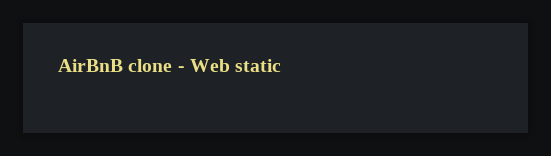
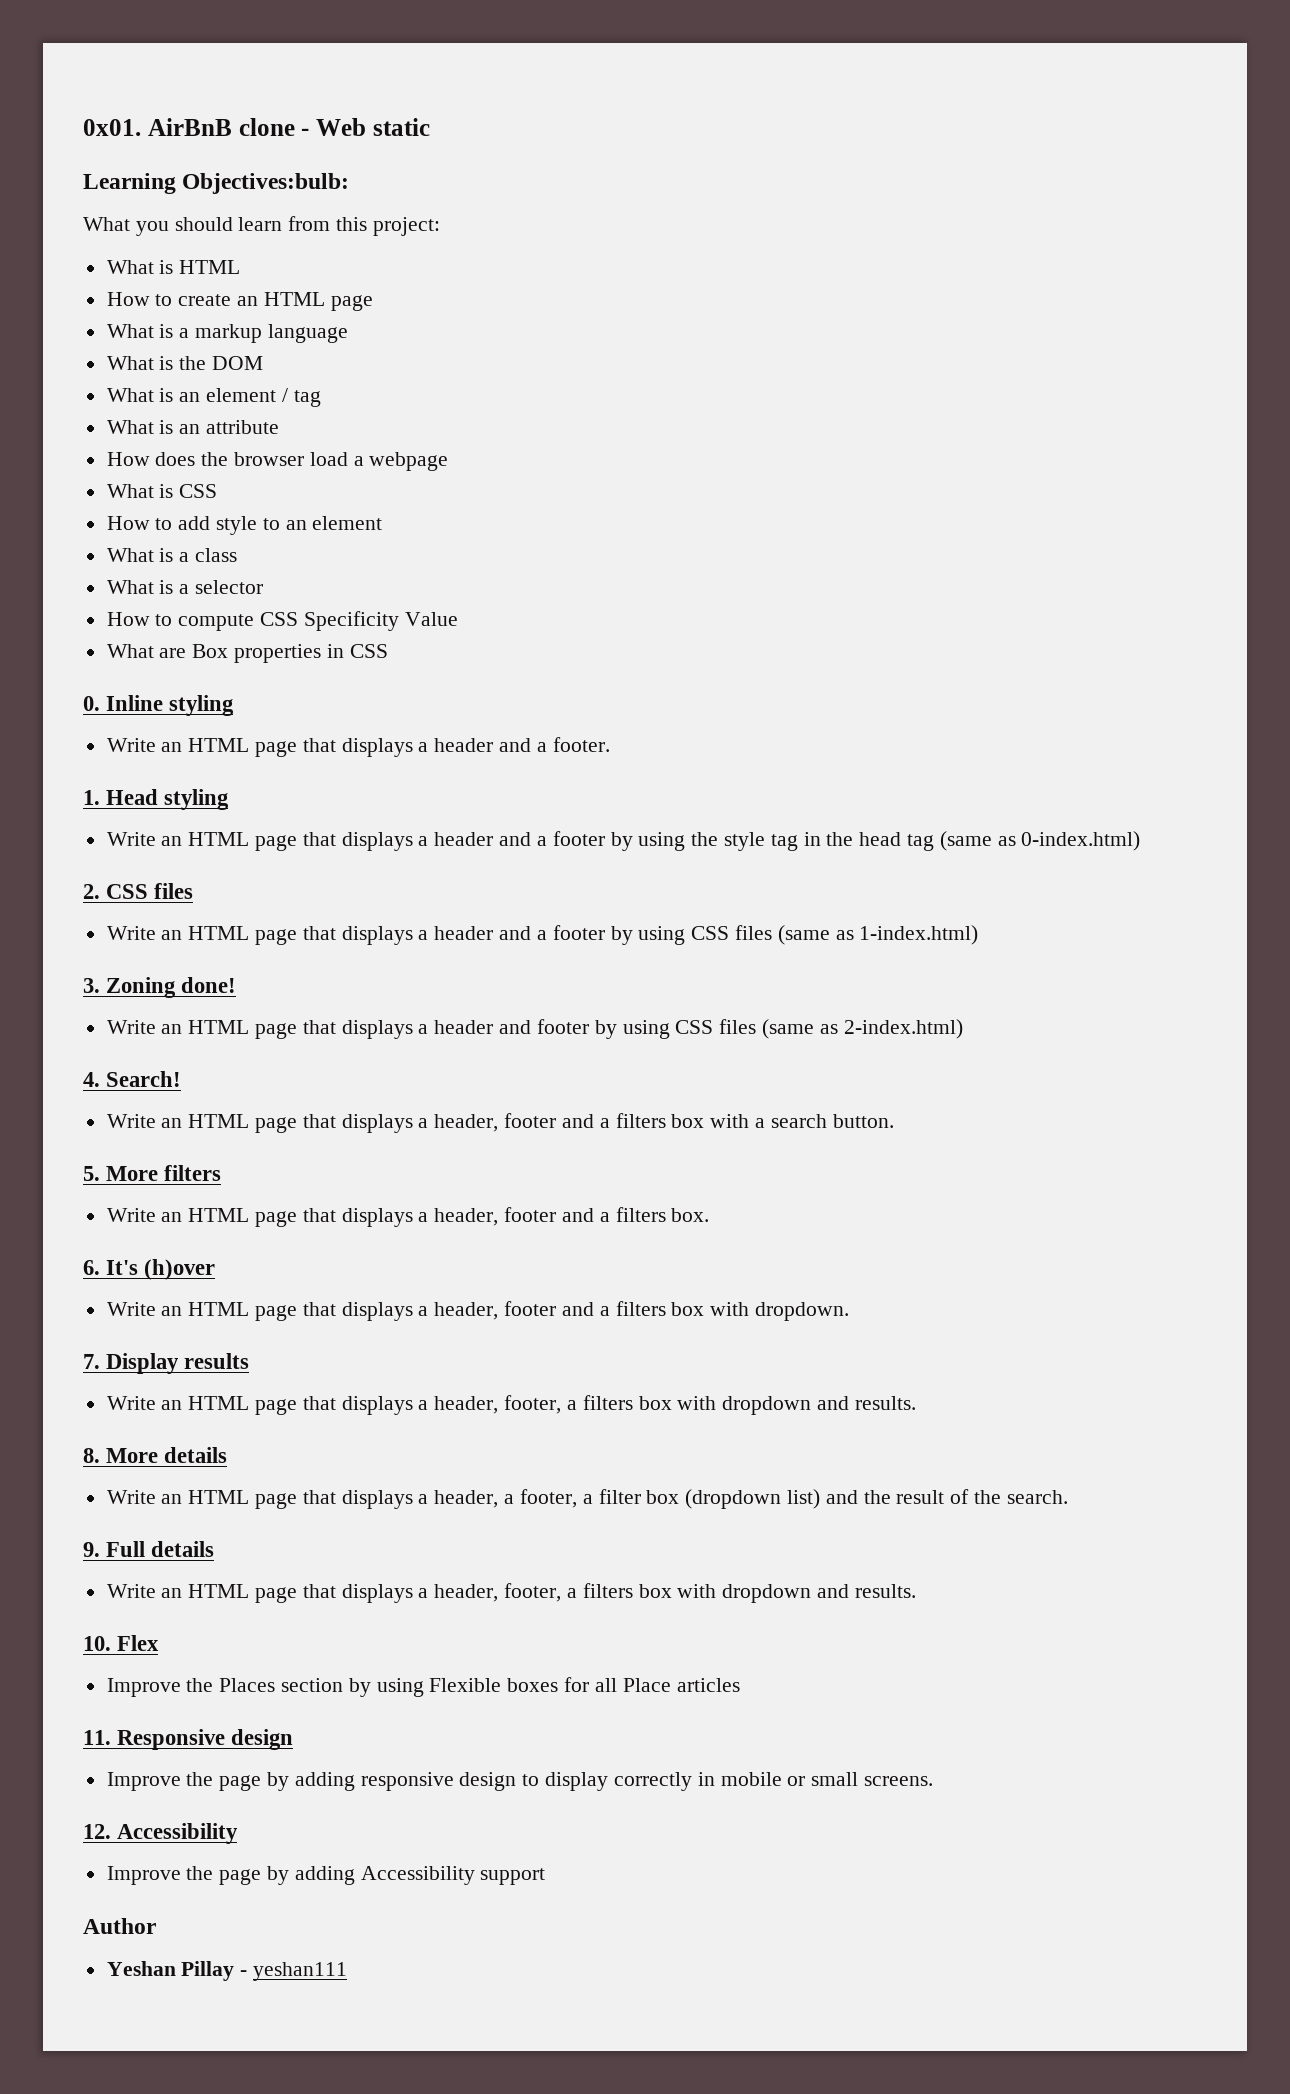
+ 0x01.
+ Learning Objectives:bulb:
+ What you should learn from this project:
+ What is HTML
+ How to create an HTML page
+ What is a markup language
+ What is the DOM
+ What is an element / tag
+ What is an attribute
+ How does the browser load a webpage
+ What is CSS
+ How to add style to an element
+ What is a class
+ What is a selector
+ How to compute CSS Specificity Value
+ What are Box properties in CSS
+ 0. Inline styling
+ Write an HTML page that displays a header and a footer.
+ 1. Head styling
+ Write an HTML page that displays a header and a footer by using the style tag in the head tag (same as 0-index.html)
+ 2. CSS files
+ Write an HTML page that displays a header and a footer by using CSS files (same as 1-index.html)
+ 3. Zoning done!
+ Write an HTML page that displays a header and footer by using CSS files (same as 2-index.html)
+ 4. Search!
+ Write an HTML page that displays a header, footer and a filters box with a search button.
+ 5. More filters
+ Write an HTML page that displays a header, footer and a filters box.
+ 6. It's (h)over
+ Write an HTML page that displays a header, footer and a filters box with dropdown.
+ 7. Display results
+ Write an HTML page that displays a header, footer, a filters box with dropdown and results.
+ 8. More details
+ Write an HTML page that displays a header, a footer, a filter box (dropdown list) and the result of the search.
+ 9. Full details
+ Write an HTML page that displays a header, footer, a filters box with dropdown and results.
+ 10. Flex
+ Improve the Places section by using Flexible boxes for all Place articles
+ 11. Responsive design
+ Improve the page by adding responsive design to display correctly in mobile or small screens.
+ 12. Accessibility
+ Improve the page by adding Accessibility support
+ Author
+ Yeshan Pillay - yeshan111

